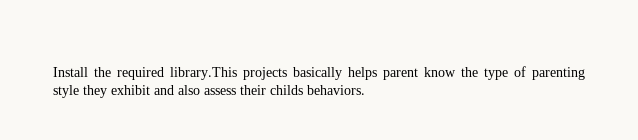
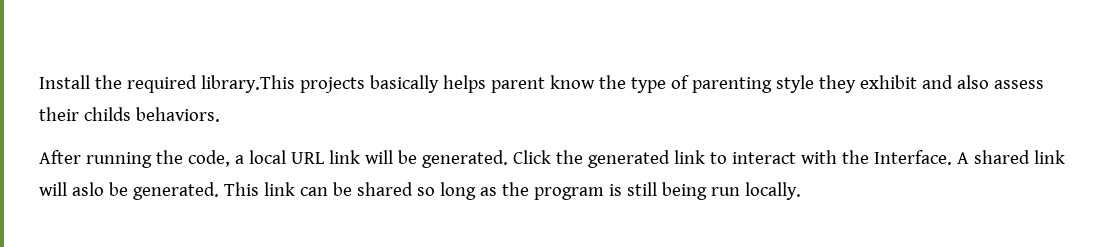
+ After running the code, a local URL link will be generated. Click the generated link to interact with the Interface. A shared link will aslo be generated. This link can be shared so long as the program is still being run locally.

